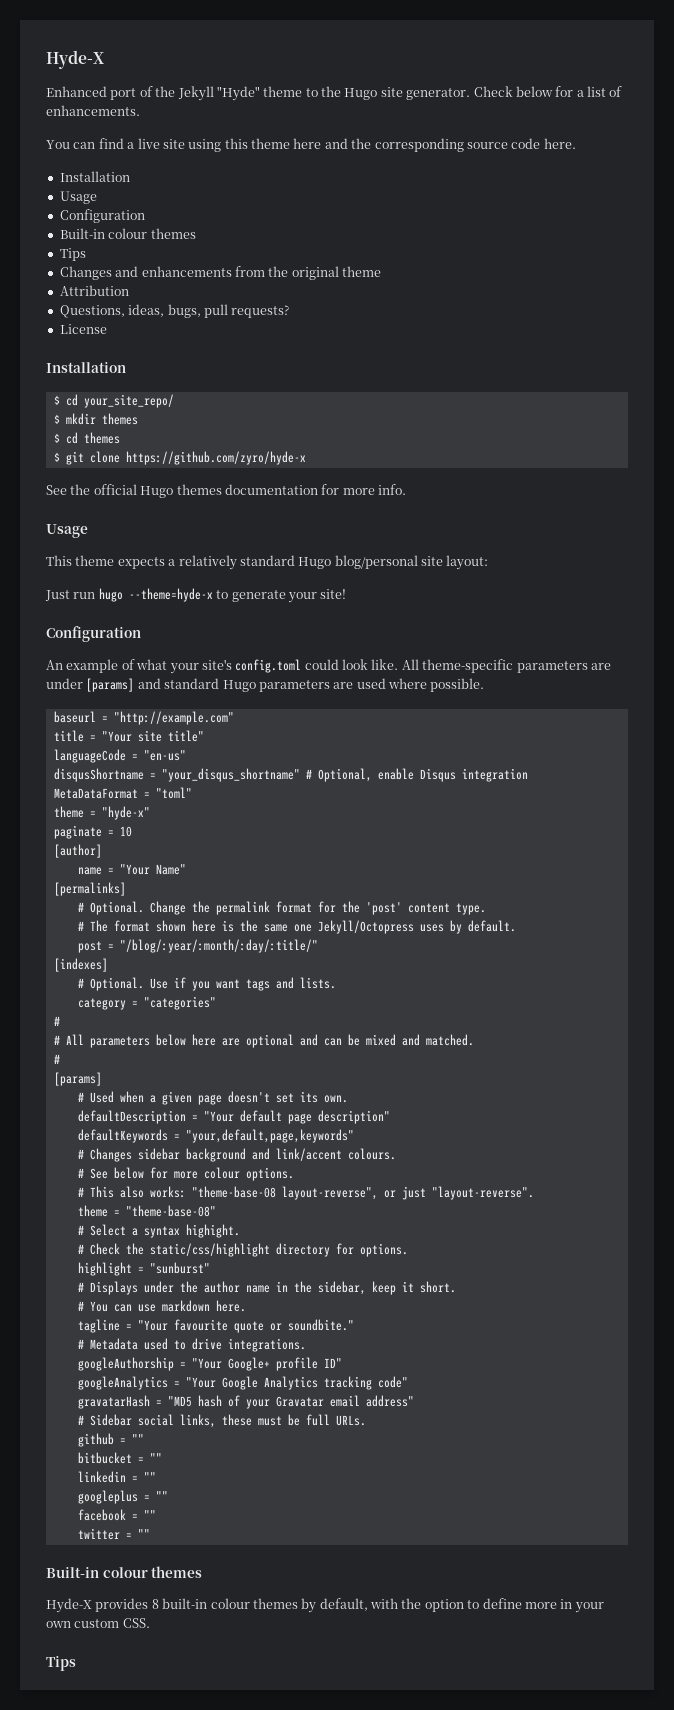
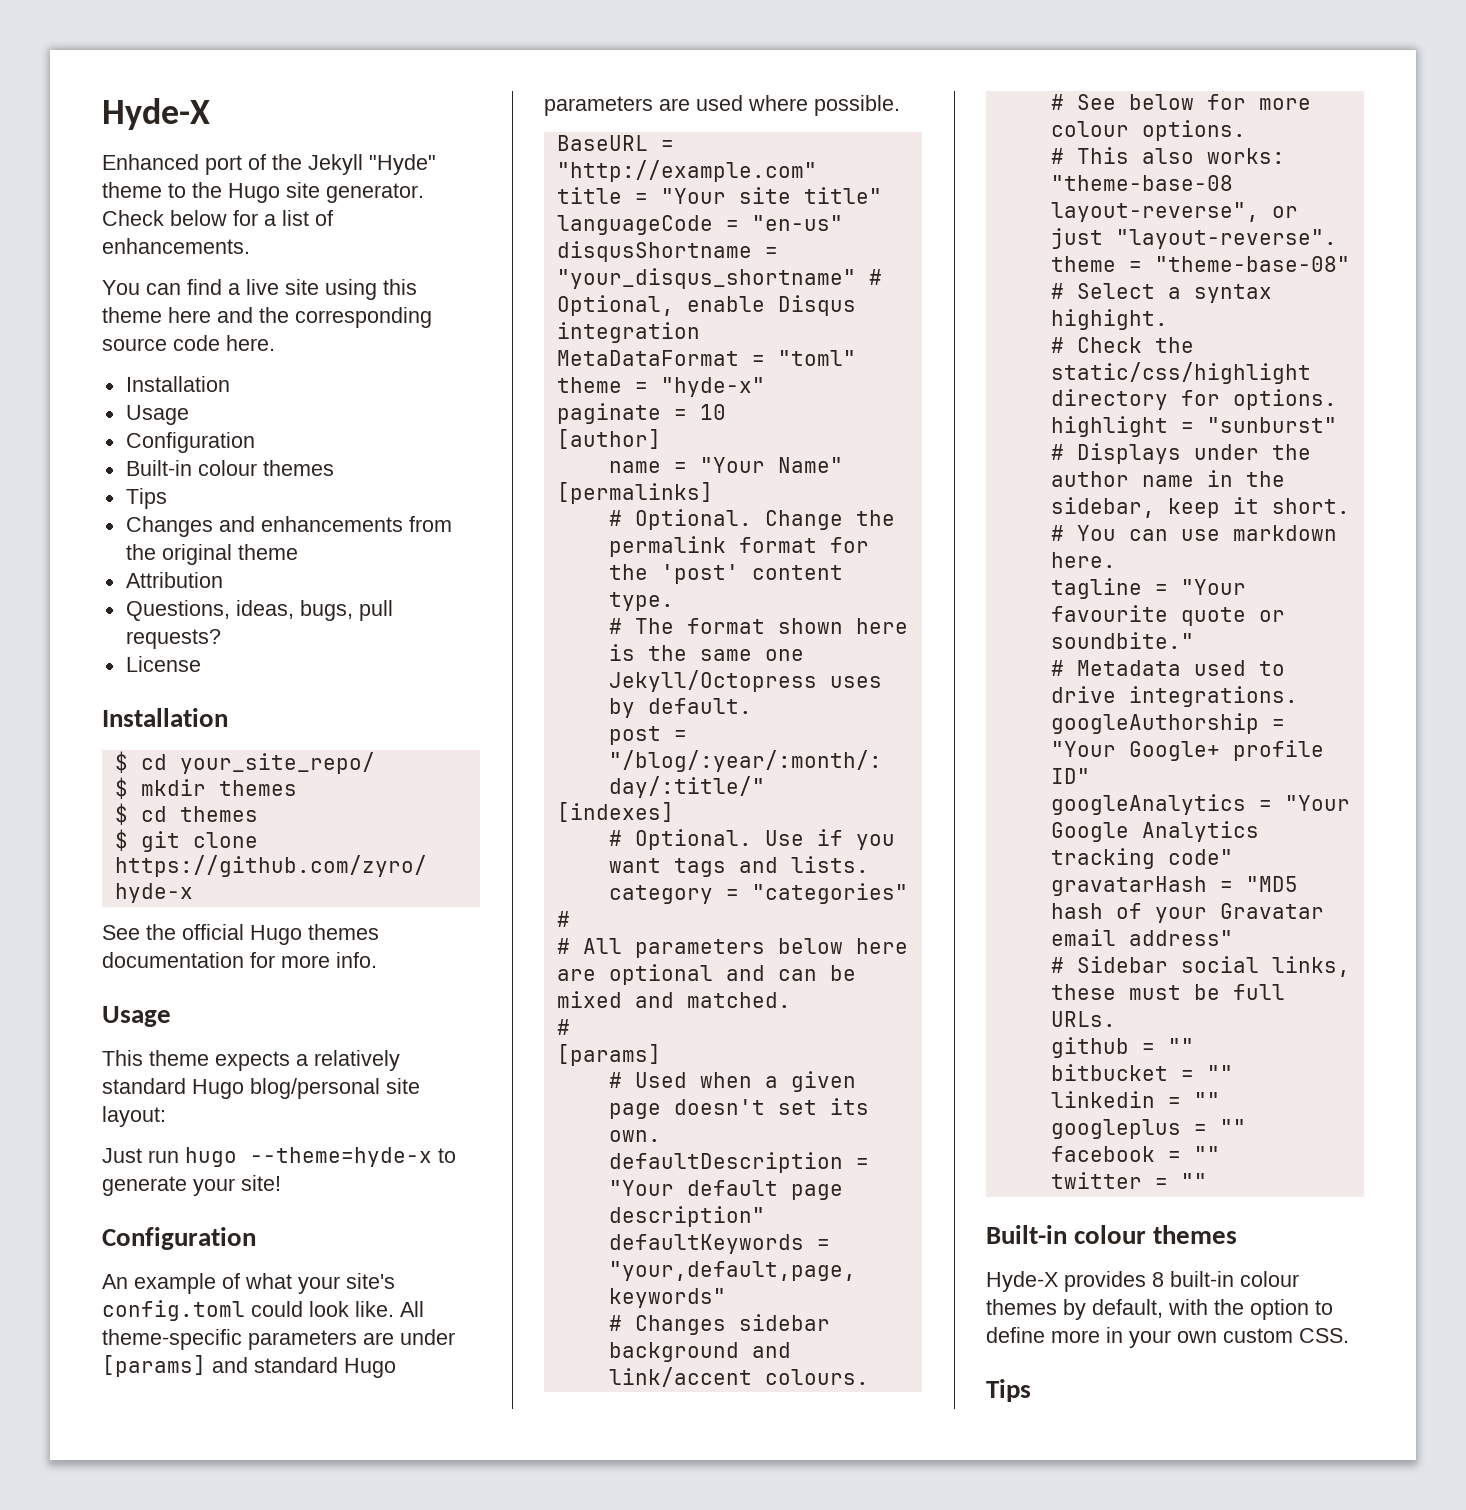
- baseurl = "http://example.com"
+ BaseURL = "http://example.com"

